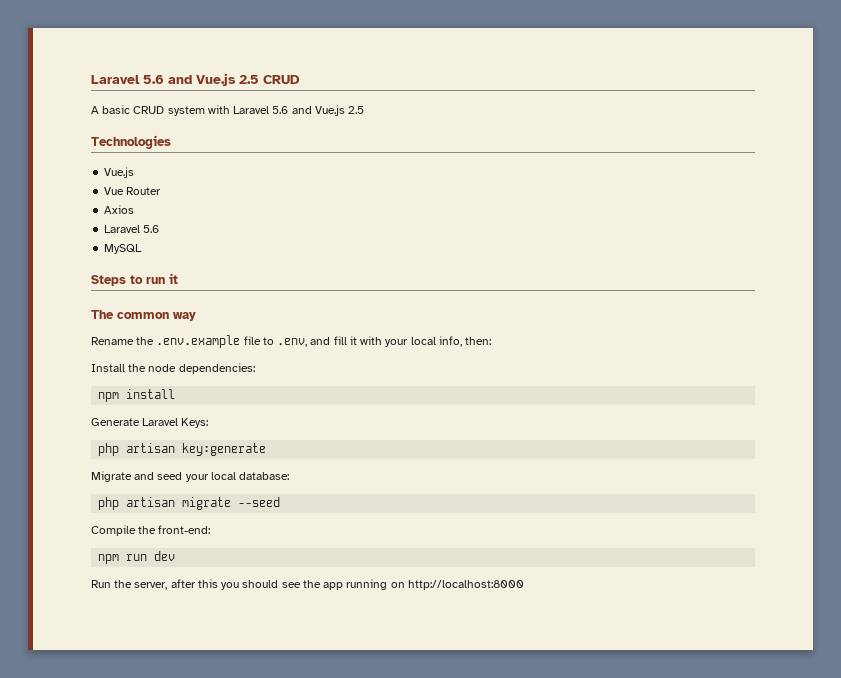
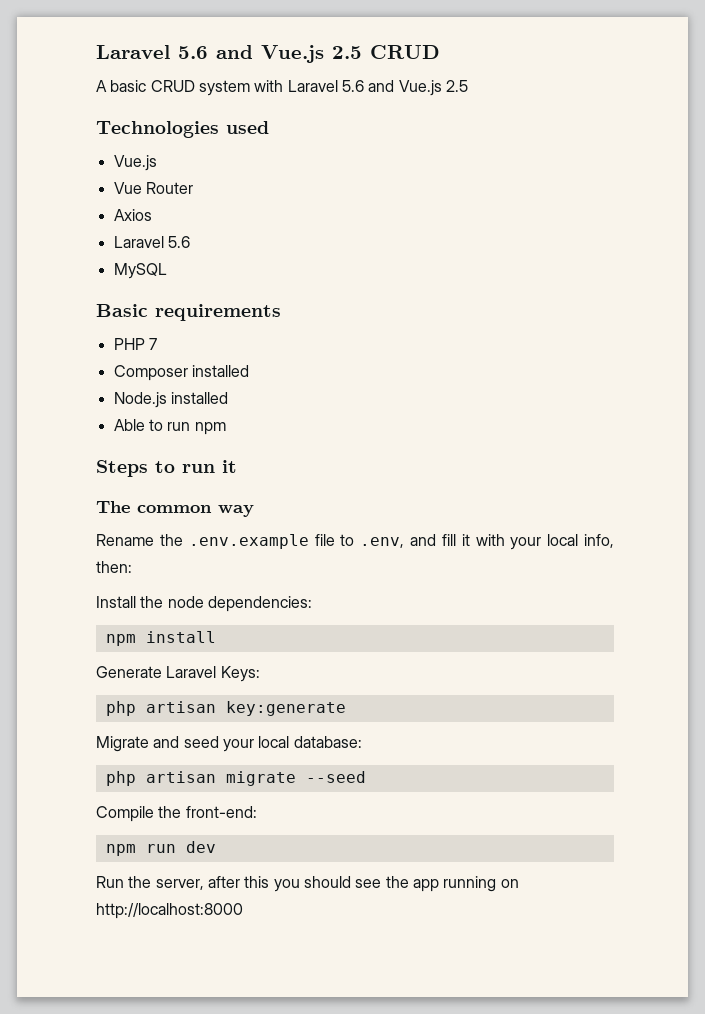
- Technologies
+ Technologies used
+ Basic requirements
+ PHP 7
+ Composer installed
+ Node.js installed
+ Able to run npm

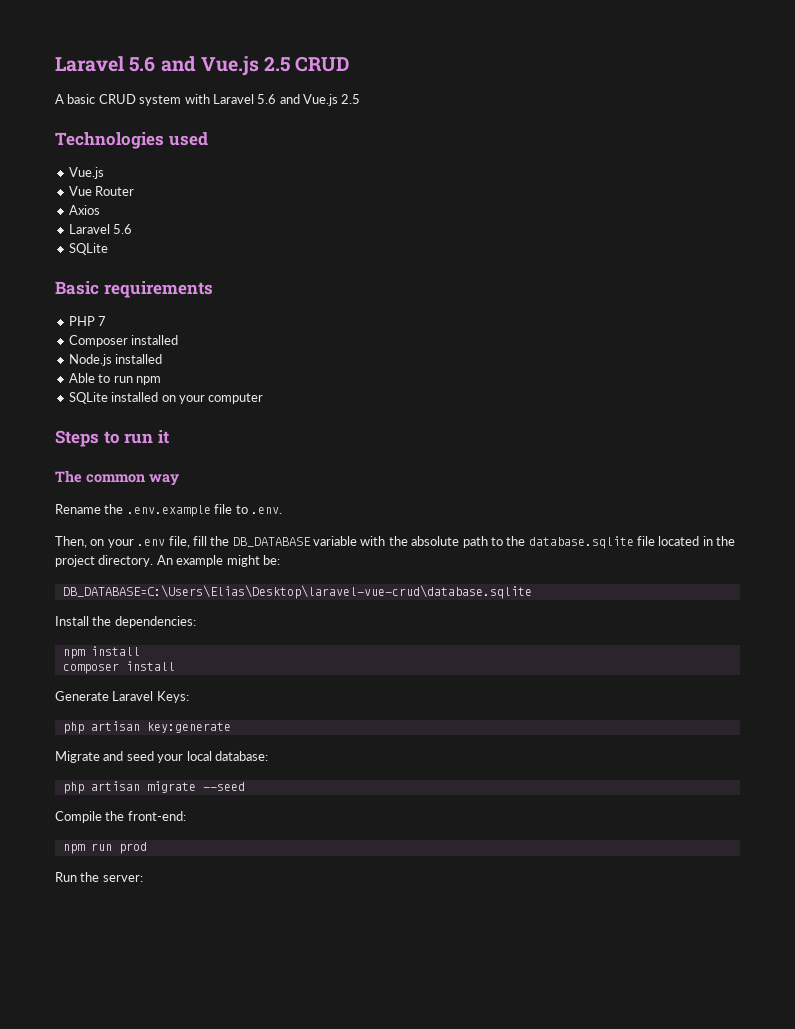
  Axios
  Laravel 5.6
- MySQL
+ SQLite
+ SQLite installed on your computer
- Rename the .env.example file to .env, and fill it with your local info, then:
+ Rename the .env.example file to .env.
+ Then, on your .env file, fill the DB_DATABASE variable with the absolute path to the database.sqlite file located in the project directory. An example might be:
+ DB_DATABASE=C:\Users\Elias\Desktop\laravel-vue-crud\database.sqlite
- Install the node dependencies:
+ Install the dependencies:
+ composer install
- npm run dev
+ npm run prod
- Run the server, after this you should see the app running on http://localhost:8000
+ Run the server:

